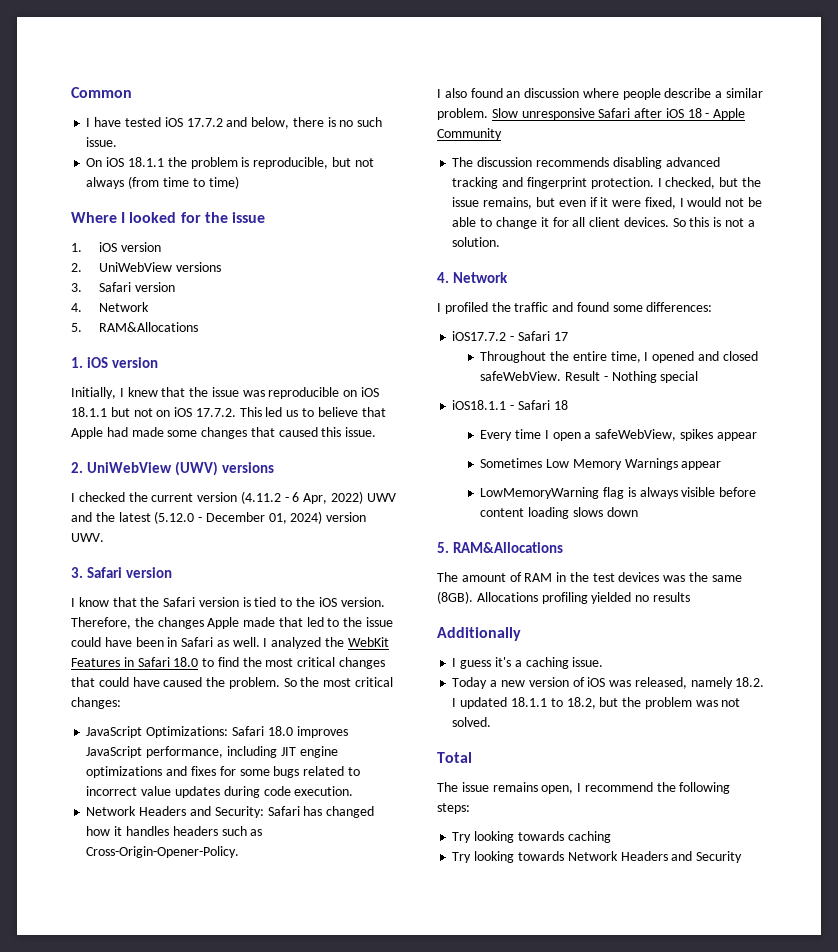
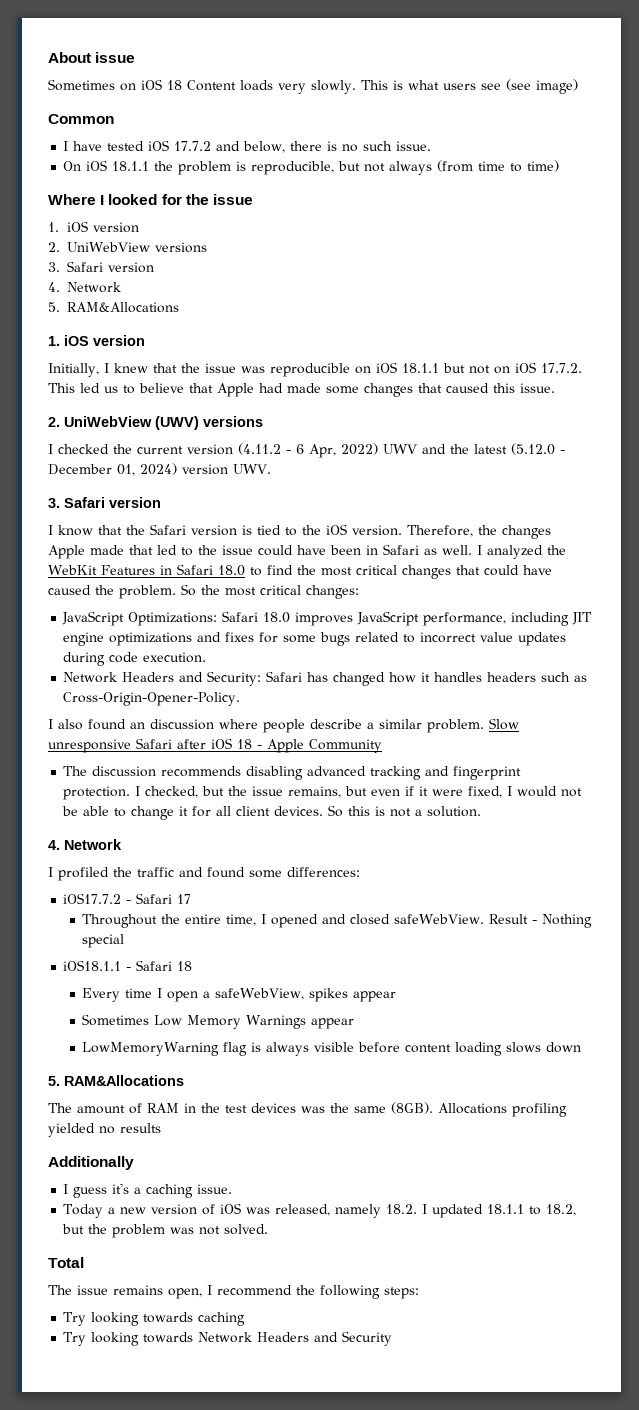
+ About issue
+ Sometimes on iOS 18 Content loads very slowly. This is what users see (see image)

